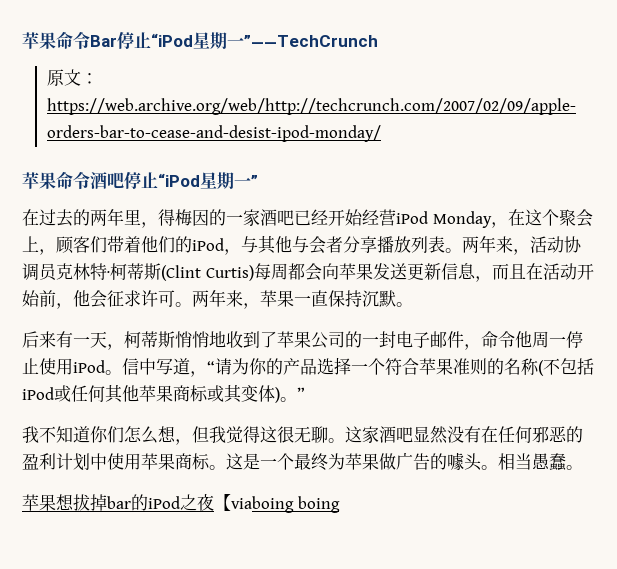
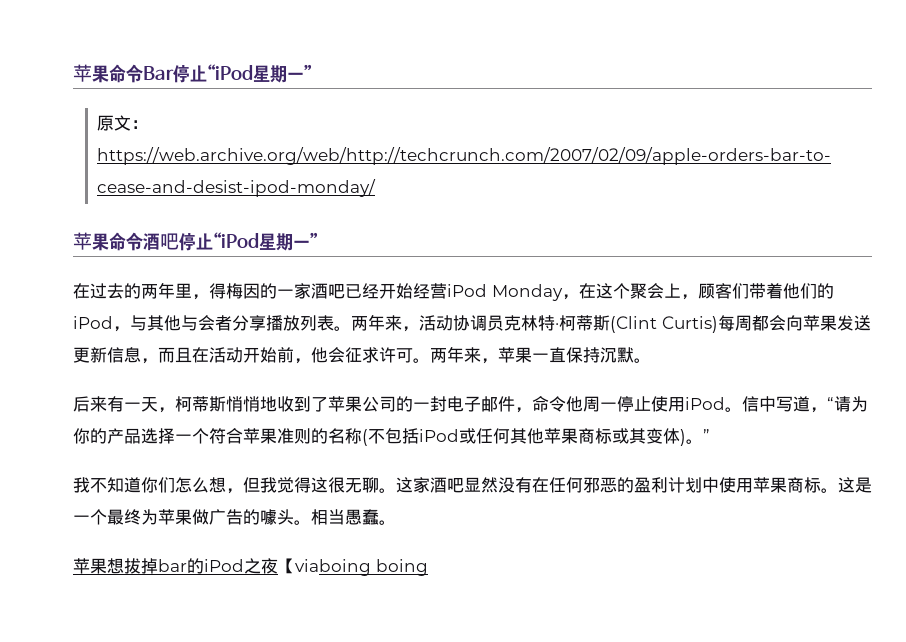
- 苹果命令Bar停止“iPod星期一”——TechCrunch
+ 苹果命令Bar停止“iPod星期一”

